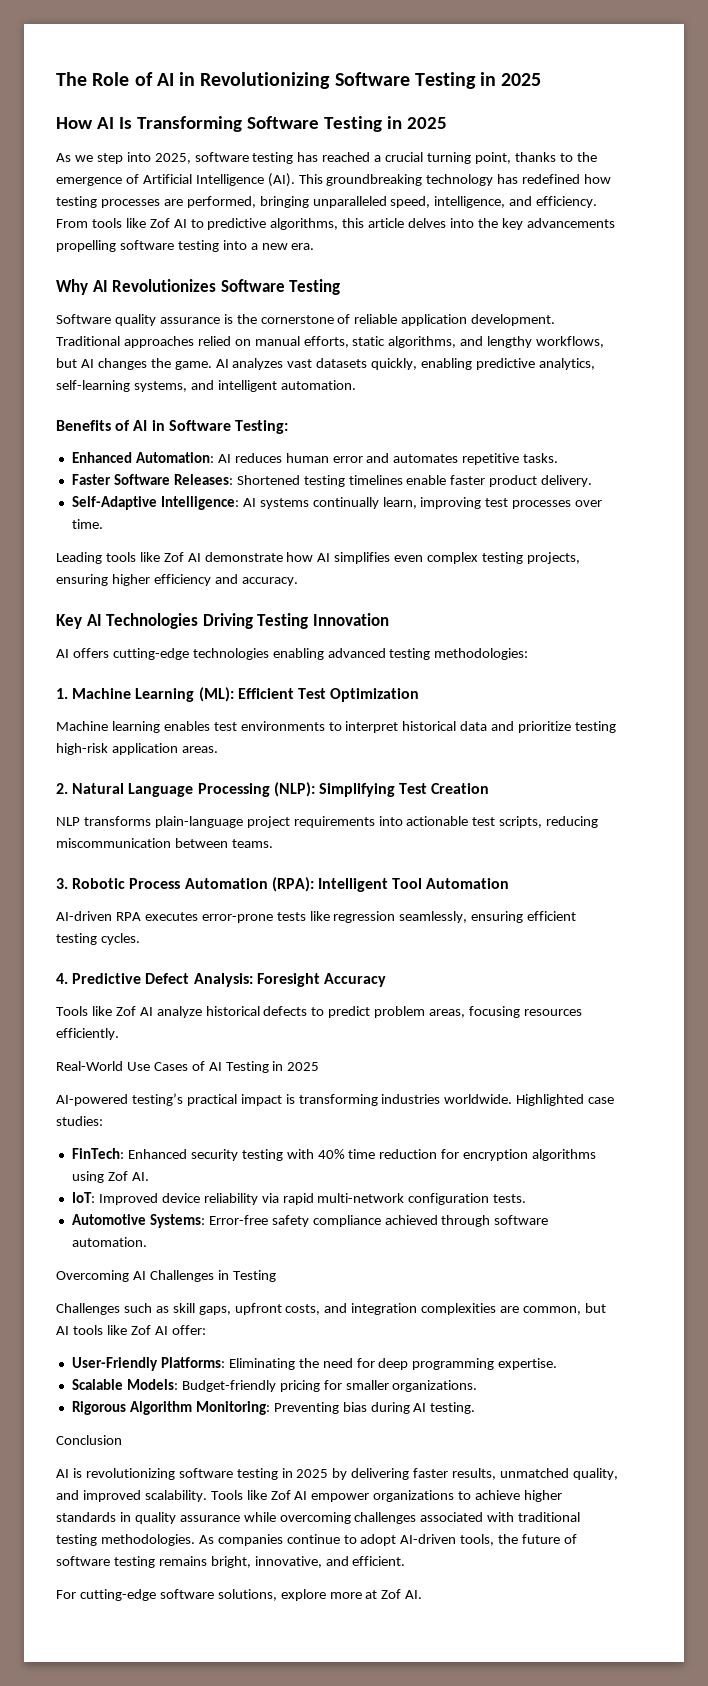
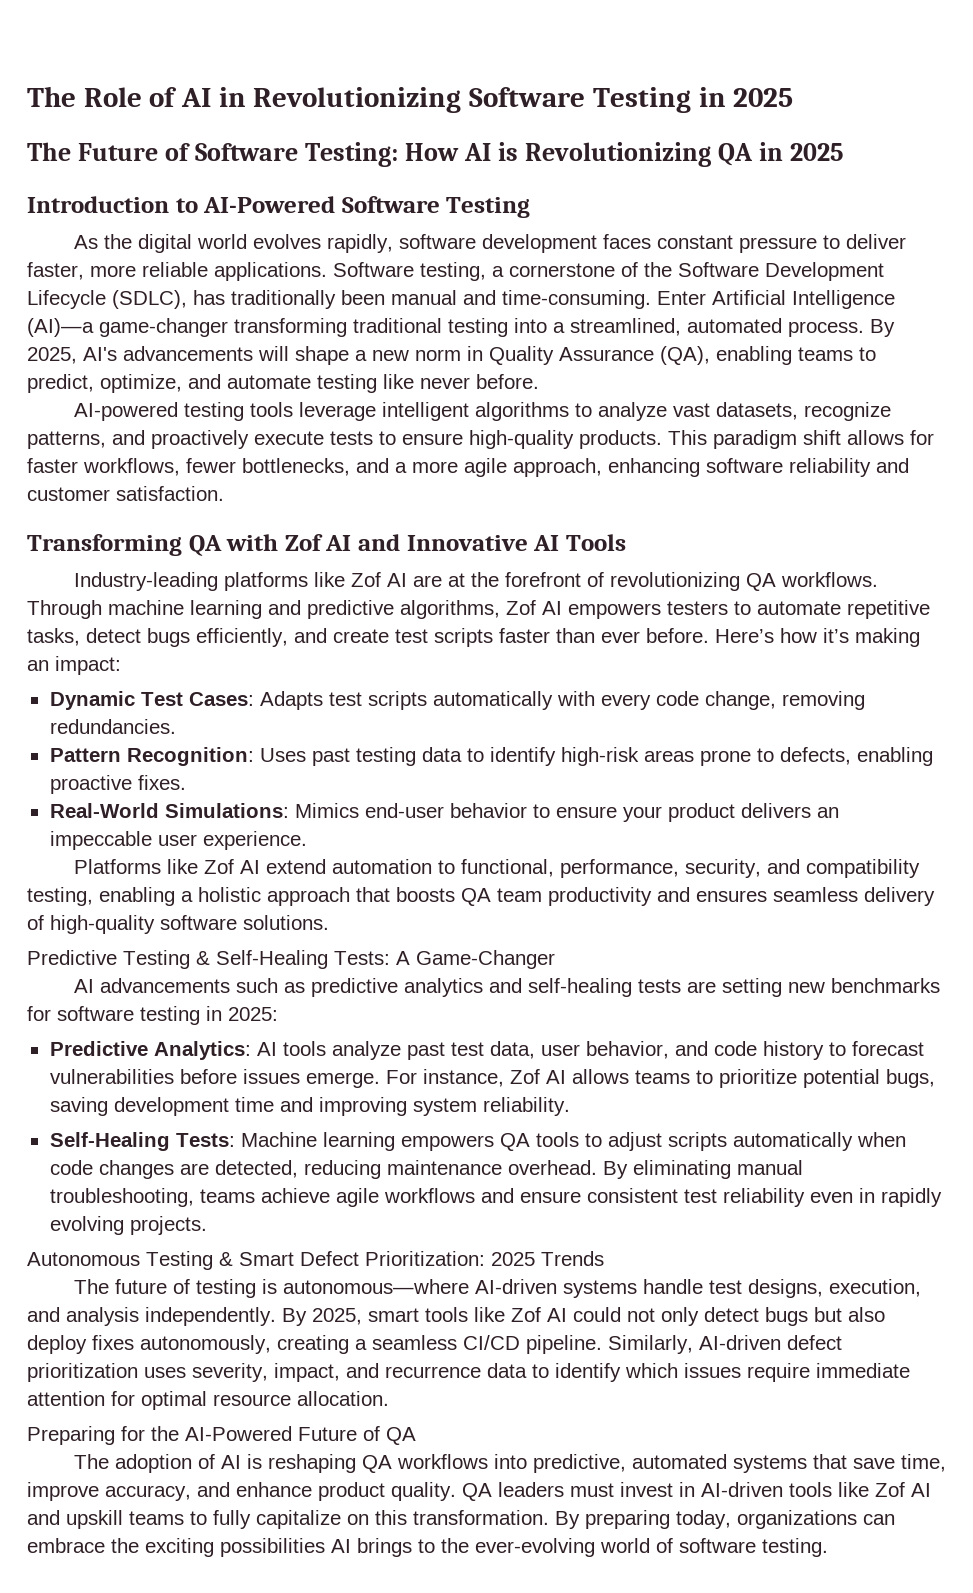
- How AI Is Transforming Software Testing in 2025
- As we step into 2025, software testing has reached a crucial turning point, thanks to the emergence of Artificial Intelligence (AI). This groundbreaking technology has redefined how testing processes are performed, bringing unparalleled speed, intelligence, and efficiency. From tools like Zof AI to predictive algorithms, this article delves into the key advancements propelling software testing into a new era.
- Why AI Revolutionizes Software Testing
- Software quality assurance is the cornerstone of reliable application development. Traditional approaches relied on manual efforts, static algorithms, and lengthy workflows, but AI changes the game. AI analyzes vast datasets quickly, enabling predictive analytics, self-learning systems, and intelligent automation.
- Benefits of AI in Software Testing:
- Enhanced Automation: AI reduces human error and automates repetitive tasks.
- Faster Software Releases: Shortened testing timelines enable faster product delivery.
- Self-Adaptive Intelligence: AI systems continually learn, improving test processes over time.
- Leading tools like Zof AI demonstrate how AI simplifies even complex testing projects, ensuring higher efficiency and accuracy.
- Key AI Technologies Driving Testing Innovation
- AI offers cutting-edge technologies enabling advanced testing methodologies:
- 1. Machine Learning (ML): Efficient Test Optimization
- Machine learning enables test environments to interpret historical data and prioritize testing high-risk application areas.
- 2. Natural Language Processing (NLP): Simplifying Test Creation
- NLP transforms plain-language project requirements into actionable test scripts, reducing miscommunication between teams.
- 3. Robotic Process Automation (RPA): Intelligent Tool Automation
- AI-driven RPA executes error-prone tests like regression seamlessly, ensuring efficient testing cycles.
- 4. Predictive Defect Analysis: Foresight Accuracy
- Tools like Zof AI analyze historical defects to predict problem areas, focusing resources efficiently.
- Real-World Use Cases of AI Testing in 2025
- AI-powered testing’s practical impact is transforming industries worldwide. Highlighted case studies:
- FinTech: Enhanced security testing with 40% time reduction for encryption algorithms using Zof AI.
- IoT: Improved device reliability via rapid multi-network configuration tests.
- Automotive Systems: Error-free safety compliance achieved through software automation.
- Overcoming AI Challenges in Testing
- Challenges such as skill gaps, upfront costs, and integration complexities are common, but AI tools like Zof AI offer:
- User-Friendly Platforms: Eliminating the need for deep programming expertise.
- Scalable Models: Budget-friendly pricing for smaller organizations.
- Rigorous Algorithm Monitoring: Preventing bias during AI testing.
- Conclusion
- AI is revolutionizing software testing in 2025 by delivering faster results, unmatched quality, and improved scalability. Tools like Zof AI empower organizations to achieve higher standards in quality assurance while overcoming challenges associated with traditional testing methodologies. As companies continue to adopt AI-driven tools, the future of software testing remains bright, innovative, and efficient.
- For cutting-edge software solutions, explore more at Zof AI.
+ The Future of Software Testing: How AI is Revolutionizing QA in 2025
+ Introduction to AI-Powered Software Testing
+ As the digital world evolves rapidly, software development faces constant pressure to deliver faster, more reliable applications. Software testing, a cornerstone of the Software Development Lifecycle (SDLC), has traditionally been manual and time-consuming. Enter Artificial Intelligence (AI)—a game-changer transforming traditional testing into a streamlined, automated process. By 2025, AI's advancements will shape a new norm in Quality Assurance (QA), enabling teams to predict, optimize, and automate testing like never before.
+ AI-powered testing tools leverage intelligent algorithms to analyze vast datasets, recognize patterns, and proactively execute tests to ensure high-quality products. This paradigm shift allows for faster workflows, fewer bottlenecks, and a more agile approach, enhancing software reliability and customer satisfaction.
+ Transforming QA with Zof AI and Innovative AI Tools
+ Industry-leading platforms like Zof AI are at the forefront of revolutionizing QA workflows. Through machine learning and predictive algorithms, Zof AI empowers testers to automate repetitive tasks, detect bugs efficiently, and create test scripts faster than ever before. Here’s how it’s making an impact:
+ Dynamic Test Cases: Adapts test scripts automatically with every code change, removing redundancies.
+ Pattern Recognition: Uses past testing data to identify high-risk areas prone to defects, enabling proactive fixes.
+ Real-World Simulations: Mimics end-user behavior to ensure your product delivers an impeccable user experience.
+ Platforms like Zof AI extend automation to functional, performance, security, and compatibility testing, enabling a holistic approach that boosts QA team productivity and ensures seamless delivery of high-quality software solutions.
+ Predictive Testing & Self-Healing Tests: A Game-Changer
+ AI advancements such as predictive analytics and self-healing tests are setting new benchmarks for software testing in 2025:
+ Predictive Analytics: AI tools analyze past test data, user behavior, and code history to forecast vulnerabilities before issues emerge. For instance, Zof AI allows teams to prioritize potential bugs, saving development time and improving system reliability.
+ Self-Healing Tests: Machine learning empowers QA tools to adjust scripts automatically when code changes are detected, reducing maintenance overhead. By eliminating manual troubleshooting, teams achieve agile workflows and ensure consistent test reliability even in rapidly evolving projects.
+ Autonomous Testing & Smart Defect Prioritization: 2025 Trends
+ The future of testing is autonomous—where AI-driven systems handle test designs, execution, and analysis independently. By 2025, smart tools like Zof AI could not only detect bugs but also deploy fixes autonomously, creating a seamless CI/CD pipeline. Similarly, AI-driven defect prioritization uses severity, impact, and recurrence data to identify which issues require immediate attention for optimal resource allocation.
+ Preparing for the AI-Powered Future of QA
+ The adoption of AI is reshaping QA workflows into predictive, automated systems that save time, improve accuracy, and enhance product quality. QA leaders must invest in AI-driven tools like Zof AI and upskill teams to fully capitalize on this transformation. By preparing today, organizations can embrace the exciting possibilities AI brings to the ever-evolving world of software testing.

